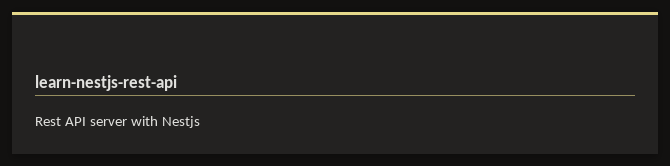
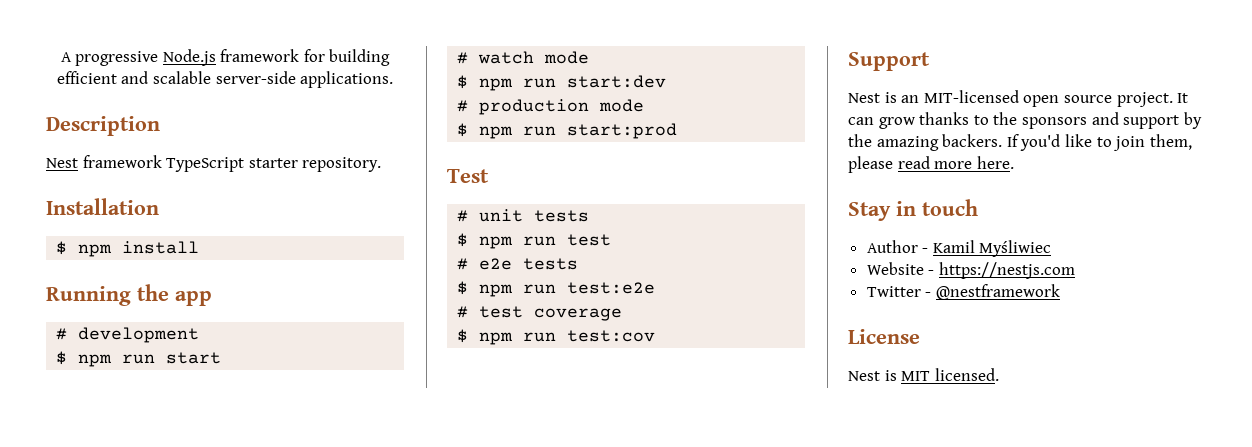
- learn-nestjs-rest-api
- Rest API server with Nestjs
+ A progressive Node.js framework for building efficient and scalable server-side applications.
+ Description
+ Nest framework TypeScript starter repository.
+ Installation
+ $ npm install
+ Running the app
+ # development
+ $ npm run start
+ # watch mode
+ $ npm run start:dev
+ # production mode
+ $ npm run start:prod
+ Test
+ # unit tests
+ $ npm run test
+ # e2e tests
+ $ npm run test:e2e
+ # test coverage
+ $ npm run test:cov
+ Support
+ Nest is an MIT-licensed open source project. It can grow thanks to the sponsors and support by the amazing backers. If you'd like to join them, please read more here.
+ Stay in touch
+ Author - Kamil Myśliwiec
+ Website - https://nestjs.com
+ Twitter - @nestframework
+ License
+ Nest is MIT licensed.

